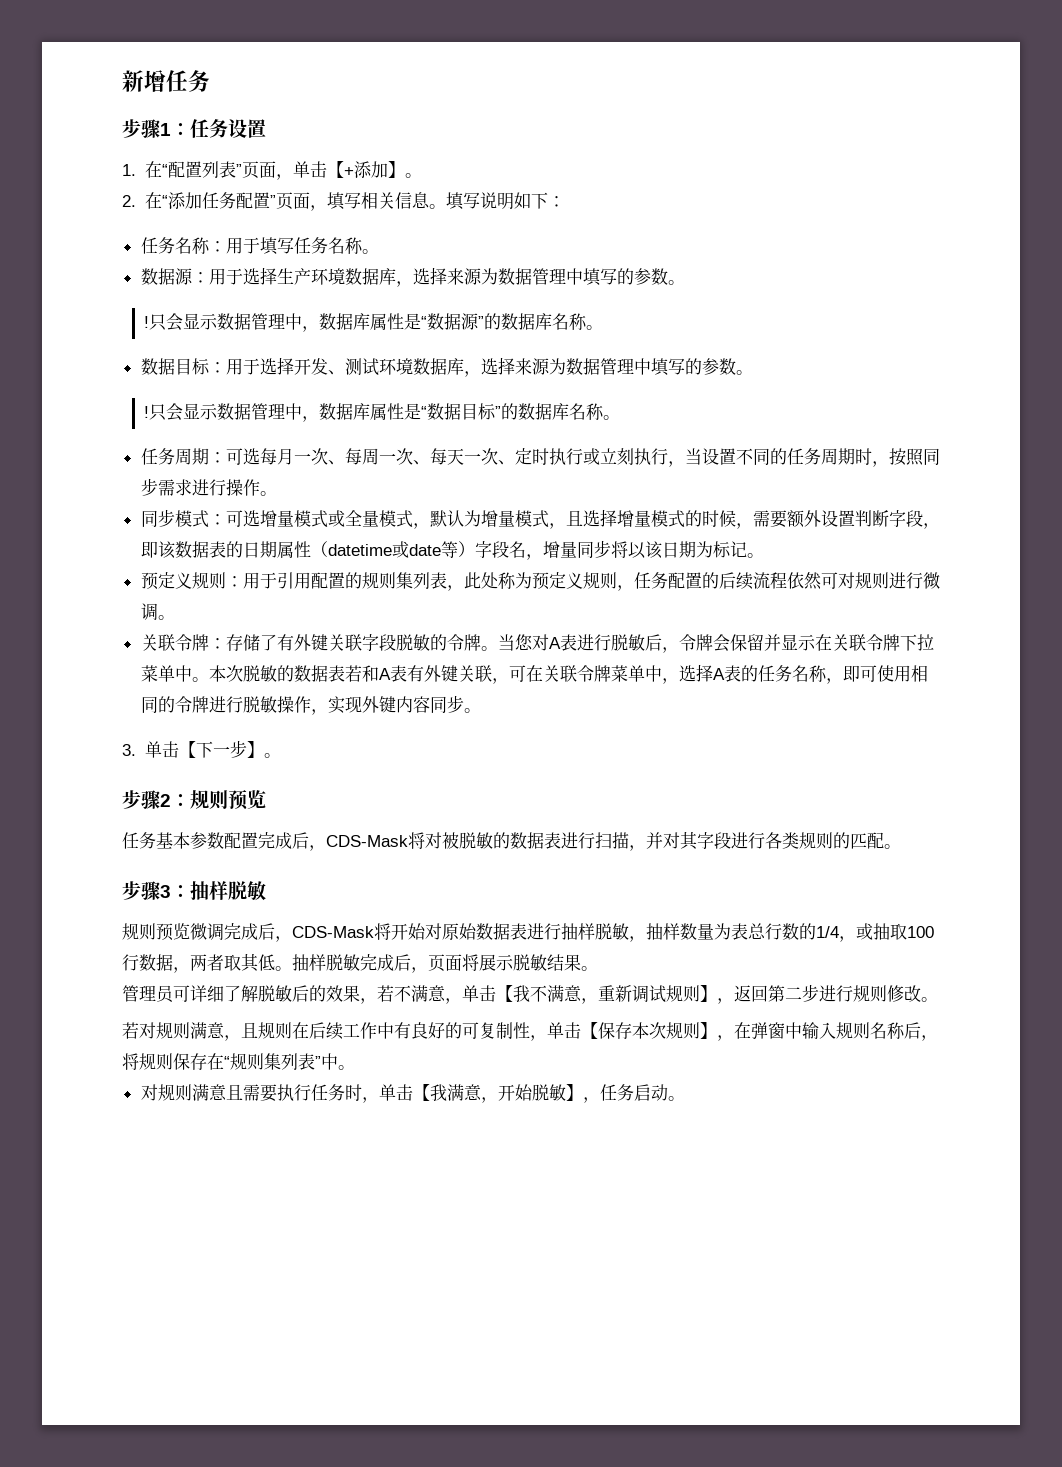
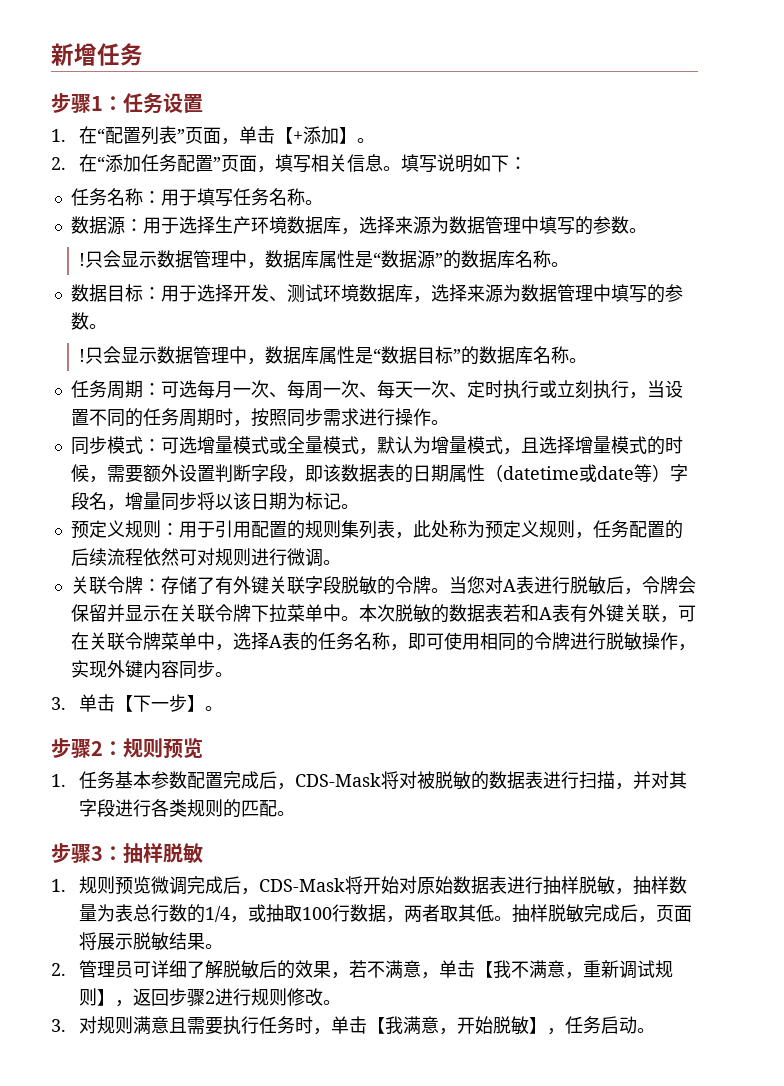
- 任务基本参数配置完成后，CDS-Mask将对被脱敏的数据表进行扫描，并对其字段进行各类规则的匹配。
+ 1.任务基本参数配置完成后，CDS-Mask将对被脱敏的数据表进行扫描，并对其字段进行各类规则的匹配。
- 规则预览微调完成后，CDS-Mask将开始对原始数据表进行抽样脱敏，抽样数量为表总行数的1/4，或抽取100行数据，两者取其低。
+ 1.规则预览微调完成后，CDS-Mask将开始对原始数据表进行抽样脱敏，抽样数量为表总行数的1/4，或抽取100行数据，两者取其低。
- 管理员可详细了解脱敏后的效果，若不满意，单击【我不满意，重新调试规则】，返回第二步进行规则修改。
+ 2.管理员可详细了解脱敏后的效果，若不满意，单击【我不满意，重新调试规则】，返回步骤2进行规则修改。
- 若对规则满意，且规则在后续工作中有良好的可复制性，单击【保存本次规则】，在弹窗中输入规则名称后，将规则保存在“规则集列表”中。
- 对规则满意且需要执行任务时，单击【我满意，开始脱敏】，任务启动。
+ 3.对规则满意且需要执行任务时，单击【我满意，开始脱敏】，任务启动。

